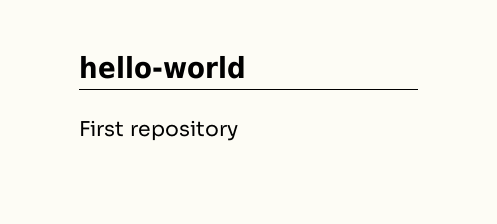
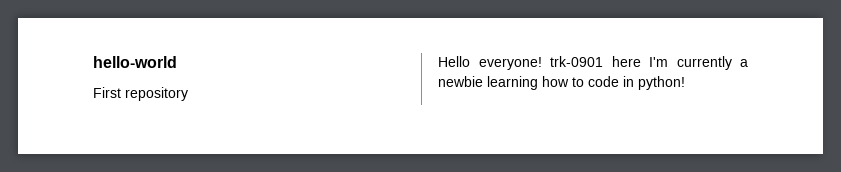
+ Hello everyone! trk-0901 here I'm currently a newbie learning how to code in python!

